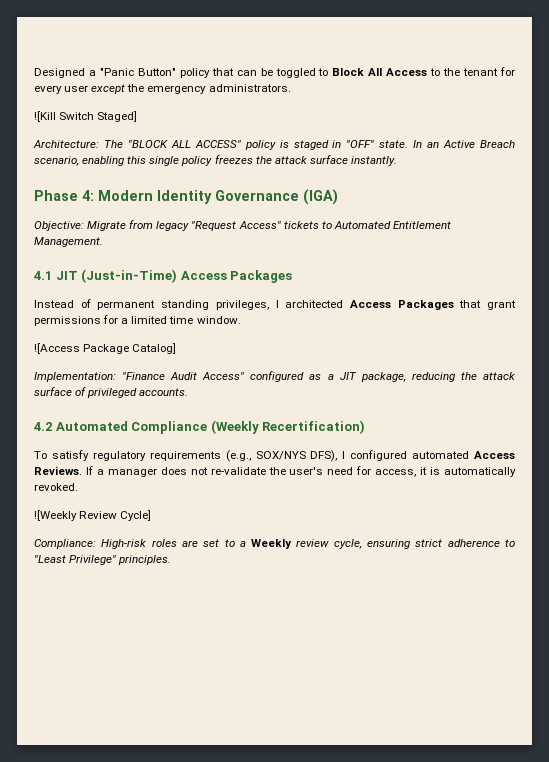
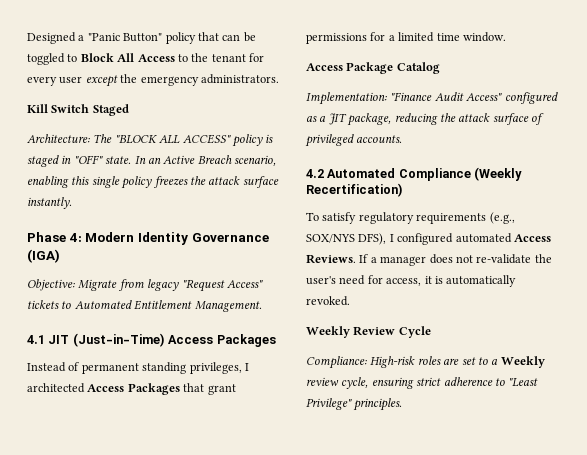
- ![Kill Switch Staged]
+ Kill Switch Staged
- ![Access Package Catalog]
+ Access Package Catalog
- ![Weekly Review Cycle]
+ Weekly Review Cycle

